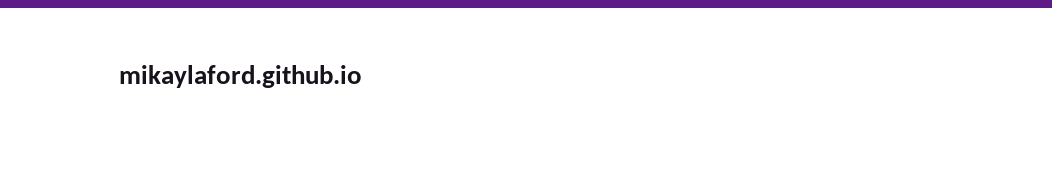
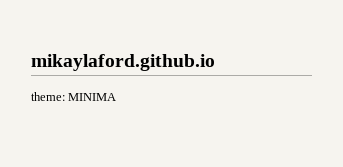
+ theme: MINIMA

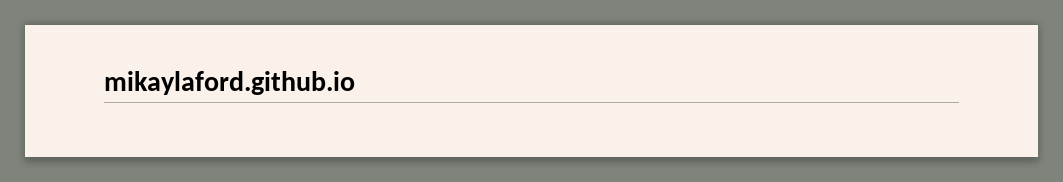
- theme: MINIMA

